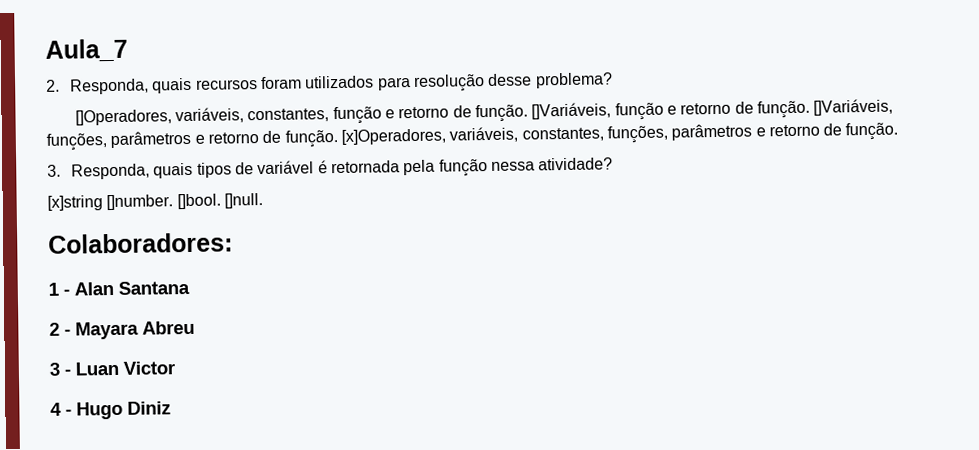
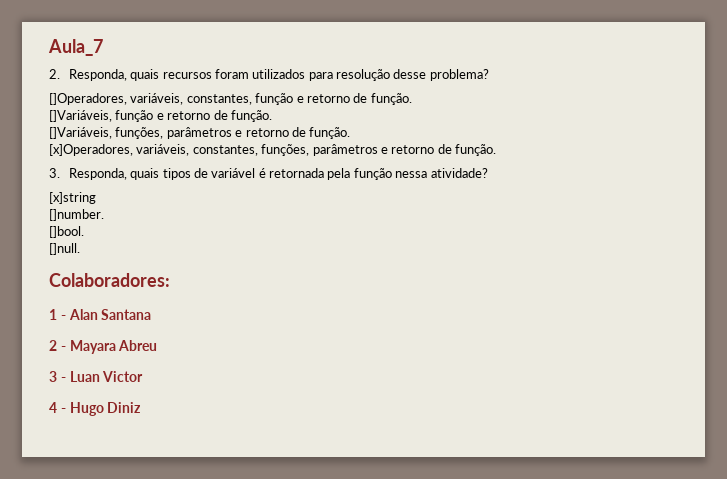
- []Operadores, variáveis, constantes, função e retorno de função. []Variáveis, função e retorno de função. []Variáveis, funções, parâmetros e retorno de função. [x]Operadores, variáveis, constantes, funções, parâmetros e retorno de função.
+ []Operadores, variáveis, constantes, função e retorno de função.
+ []Variáveis, função e retorno de função.
+ []Variáveis, funções, parâmetros e retorno de função.
+ [x]Operadores, variáveis, constantes, funções, parâmetros e retorno de função.
- [x]string []number. []bool. []null.
+ [x]string
+ []number.
+ []bool.
+ []null.

